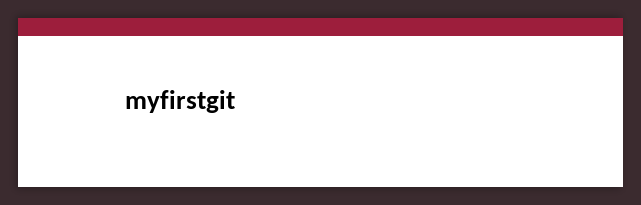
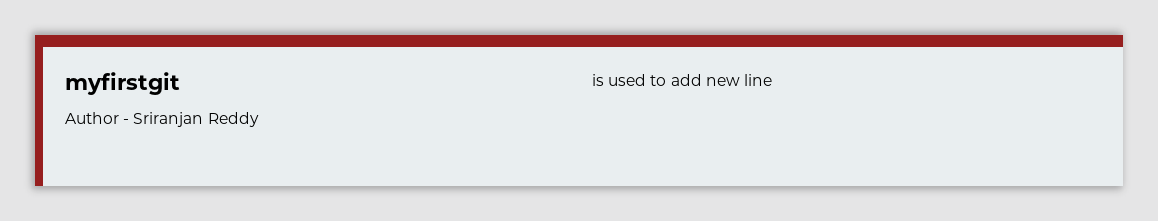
+ Author - Sriranjan Reddy
+ is used to add new line

